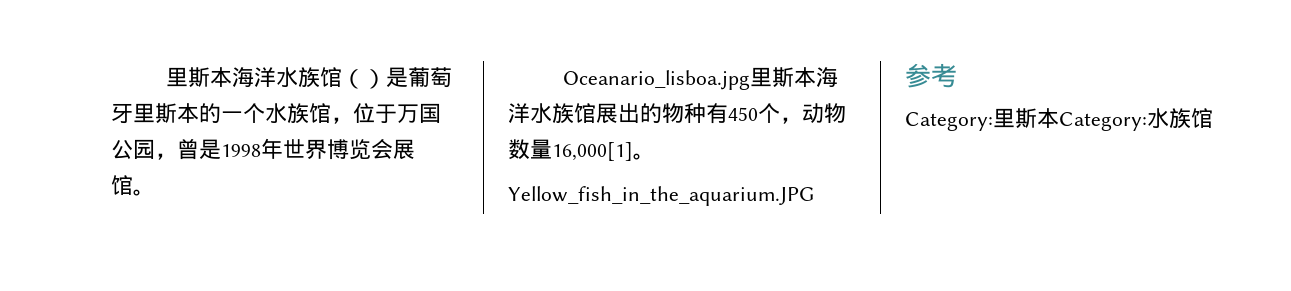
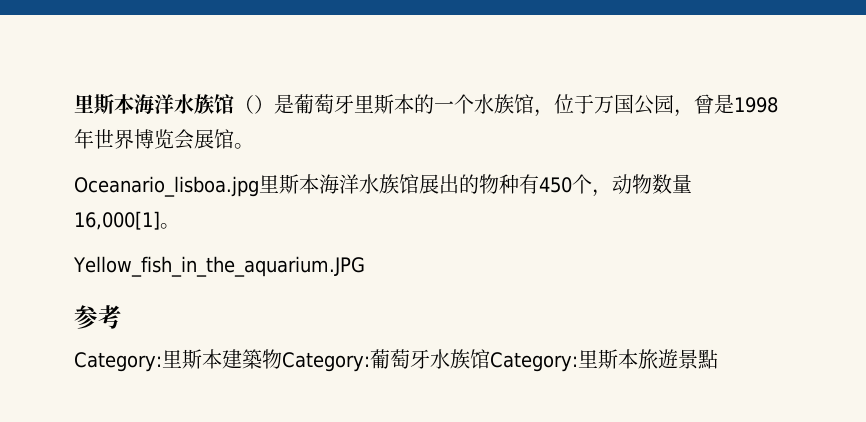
- Category:里斯本Category:水族馆
+ Category:里斯本建築物Category:葡萄牙水族馆Category:里斯本旅遊景點

